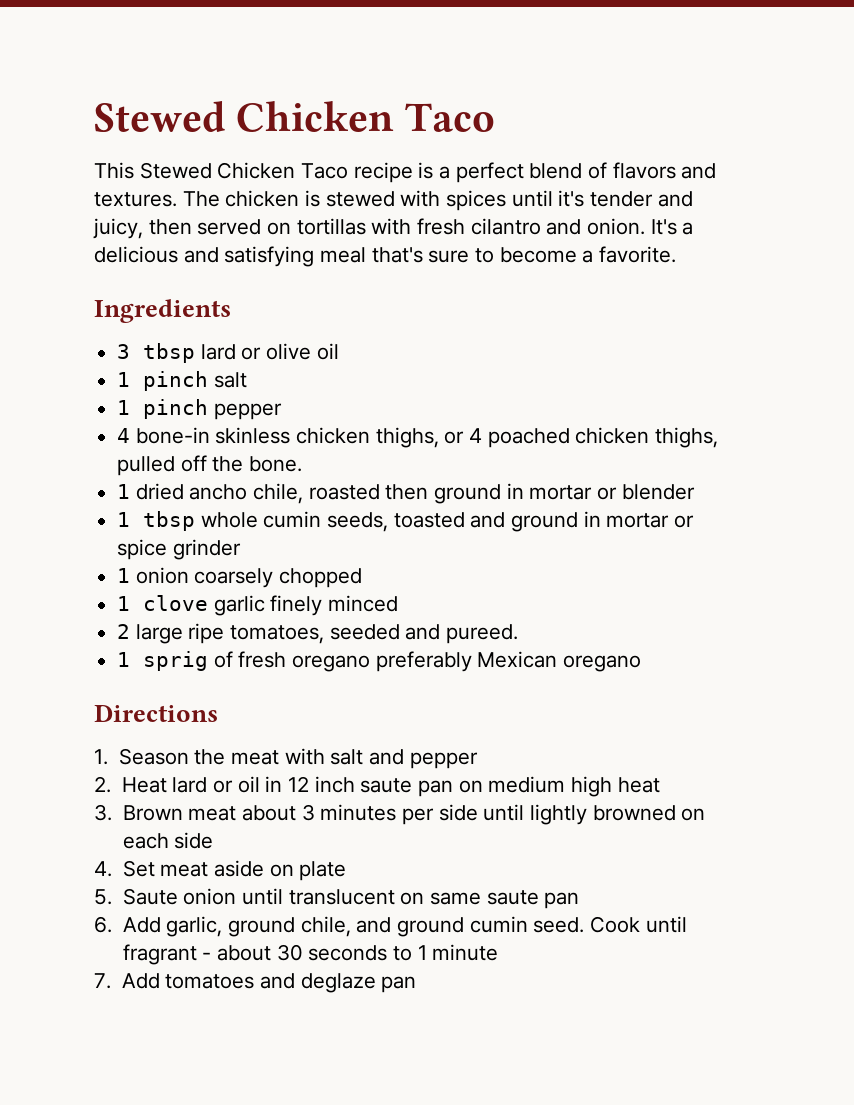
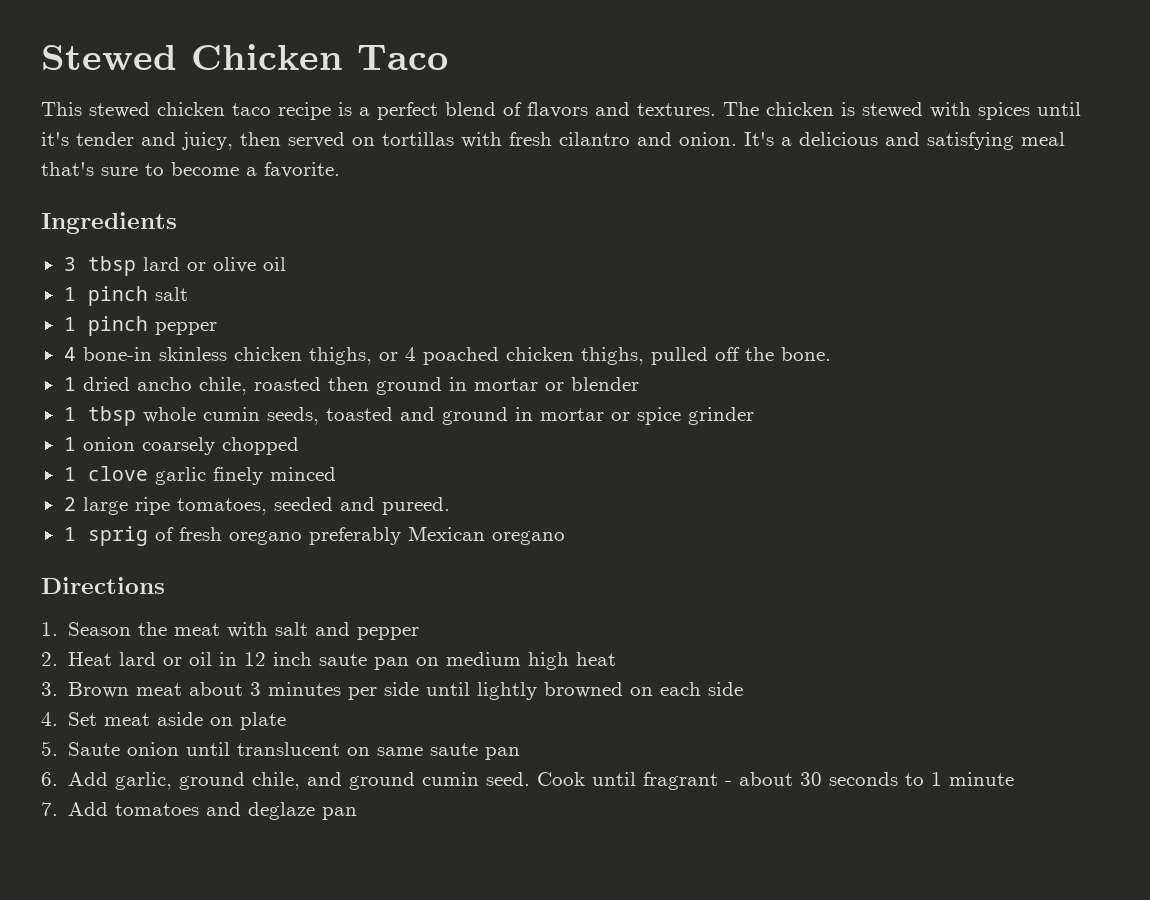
- This Stewed Chicken Taco recipe is a perfect blend of flavors and textures.
+ This stewed chicken taco recipe is a perfect blend of flavors and textures.

